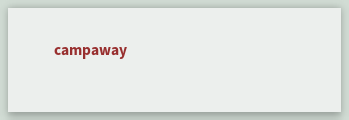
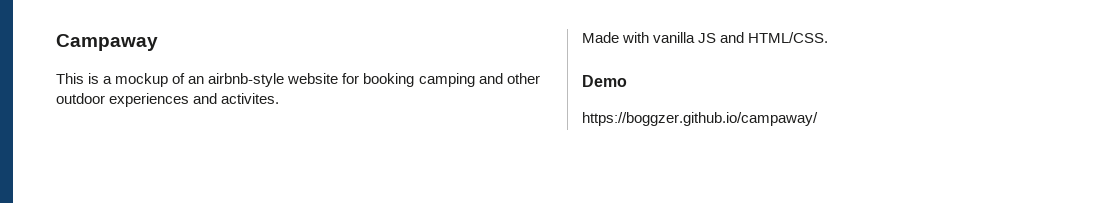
- campaway
+ Campaway
+ This is a mockup of an airbnb-style website for booking camping and other outdoor experiences and activites.
+ Made with vanilla JS and HTML/CSS.
+ Demo
+ https://boggzer.github.io/campaway/

